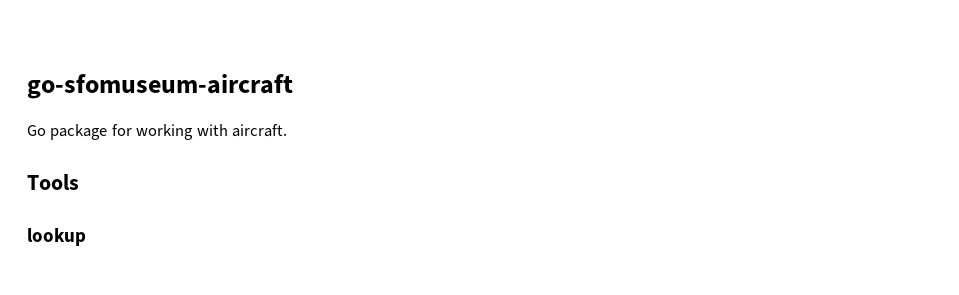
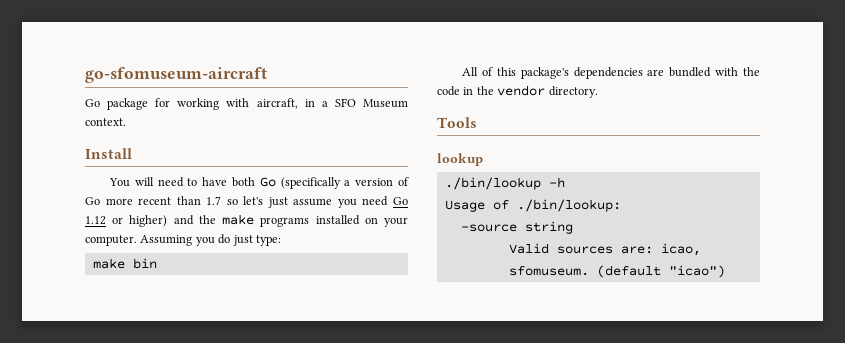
- Go package for working with aircraft.
+ Go package for working with aircraft, in a SFO Museum context.
+ Install
+ You will need to have both Go (specifically a version of Go more recent than 1.7 so let's just assume you need Go 1.12 or higher) and the make programs installed on your computer. Assuming you do just type:
+ make bin
+ All of this package's dependencies are bundled with the code in the vendor directory.
  Tools
  lookup
+ ./bin/lookup -h
+ Usage of ./bin/lookup:
+ -source string
+ Valid sources are: icao, sfomuseum. (default "icao")

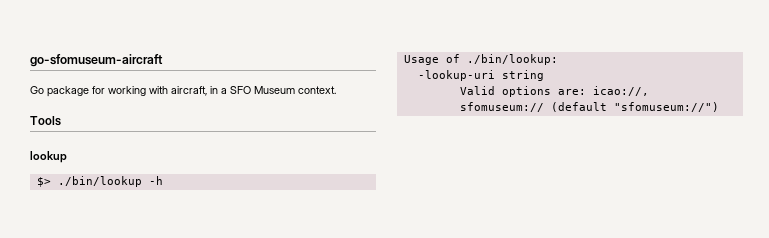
- Install
- You will need to have both Go (specifically a version of Go more recent than 1.7 so let's just assume you need Go 1.12 or higher) and the make programs installed on your computer. Assuming you do just type:
- make bin
- All of this package's dependencies are bundled with the code in the vendor directory.
- ./bin/lookup -h
+ $> ./bin/lookup -h
- -source string
+ -lookup-uri string
- Valid sources are: icao, sfomuseum. (default "icao")
+ Valid options are: icao://, sfomuseum:// (default "sfomuseum://")

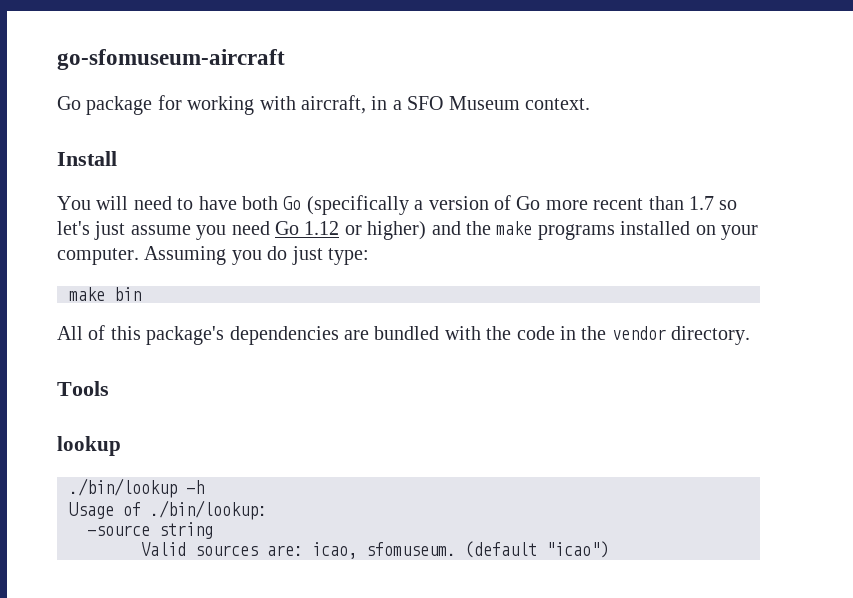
+ Install
+ You will need to have both Go (specifically a version of Go more recent than 1.7 so let's just assume you need Go 1.12 or higher) and the make programs installed on your computer. Assuming you do just type:
+ make bin
+ All of this package's dependencies are bundled with the code in the vendor directory.
- $> ./bin/lookup -h
+ ./bin/lookup -h
- -lookup-uri string
+ -source string
- Valid options are: icao://, sfomuseum:// (default "sfomuseum://")
+ Valid sources are: icao, sfomuseum. (default "icao")

